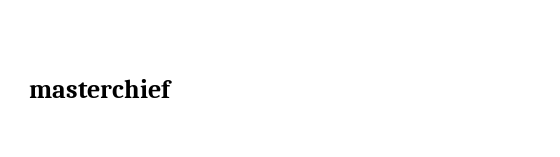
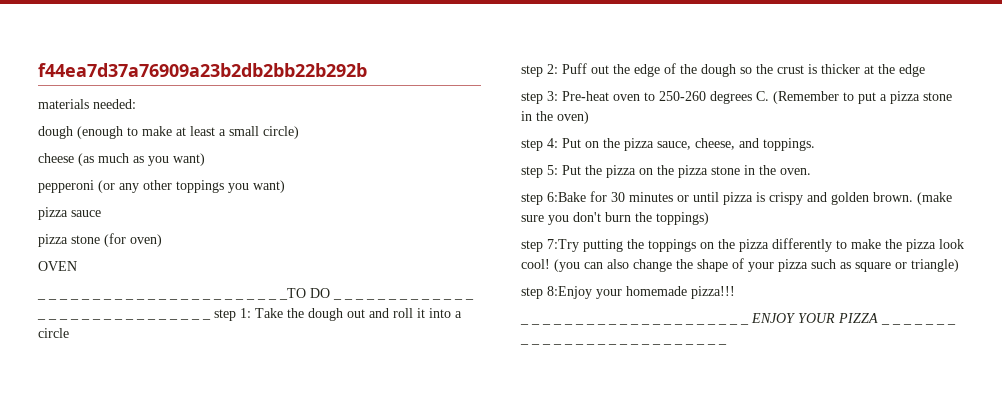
- masterchief
+ f44ea7d37a76909a23b2db2bb22b292b
+ materials needed:
+ dough (enough to make at least a small circle)
+ cheese (as much as you want)
+ pepperoni (or any other toppings you want)
+ pizza sauce
+ pizza stone (for oven)
+ OVEN
+ _ _ _ _ _ _ _ _ _ _ _ _ _ _ _ _ _ _ _ _ _ _ _TO DO _ _ _ _ _ _ _ _ _ _ _ _ _ _ _ _ _ _ _ _ _ _ _ _ _ _ _ _ _ step 1: Take the dough out and roll it into a circle
+ step 2: Puff out the edge of the dough so the crust is thicker at the edge
+ step 3: Pre-heat oven to 250-260 degrees C. (Remember to put a pizza stone in the oven)
+ step 4: Put on the pizza sauce, cheese, and toppings.
+ step 5: Put the pizza on the pizza stone in the oven.
+ step 6:Bake for 30 minutes or until pizza is crispy and golden brown. (make sure you don't burn the toppings)
+ step 7:Try putting the toppings on the pizza differently to make the pizza look cool! (you can also change the shape of your pizza such as square or triangle)
+ step 8:Enjoy your homemade pizza!!!
+ _ _ _ _ _ _ _ _ _ _ _ _ _ _ _ _ _ _ _ _ _ ENJOY YOUR PIZZA _ _ _ _ _ _ _ _ _ _ _ _ _ _ _ _ _ _ _ _ _ _ _ _ _ _

